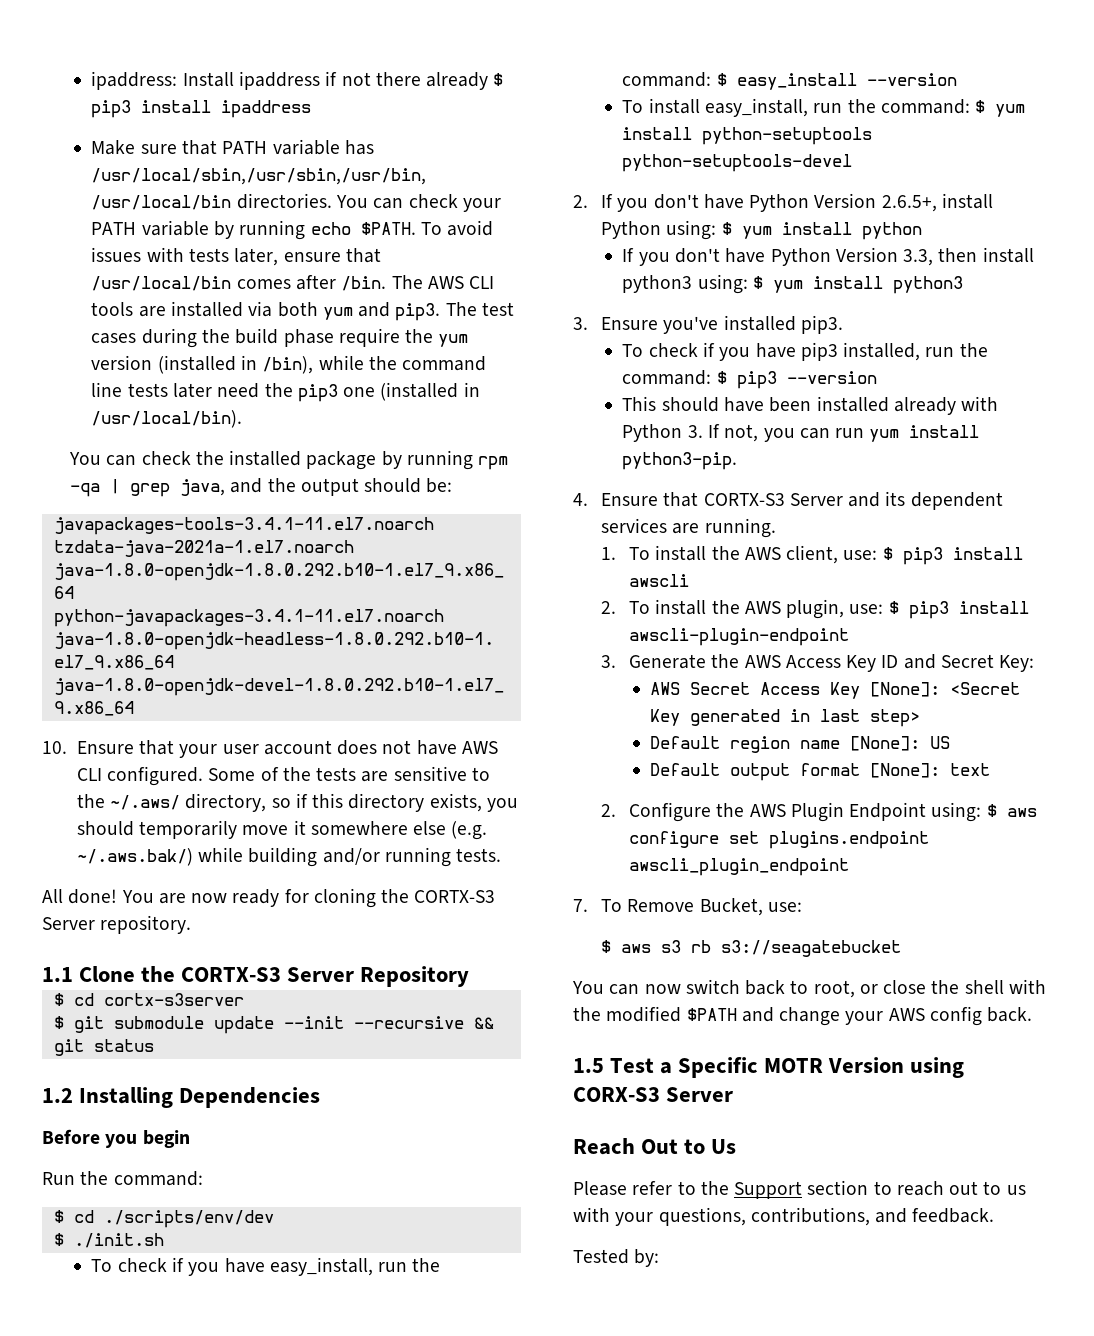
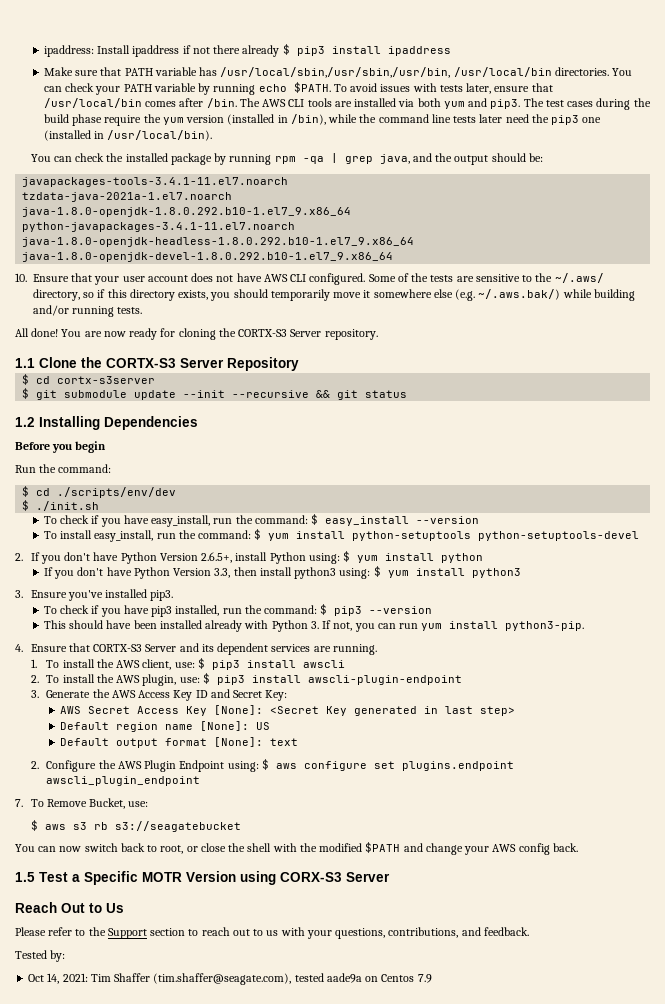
+ Oct 14, 2021: Tim Shaffer (tim.shaffer@seagate.com), tested aade9a on Centos 7.9

